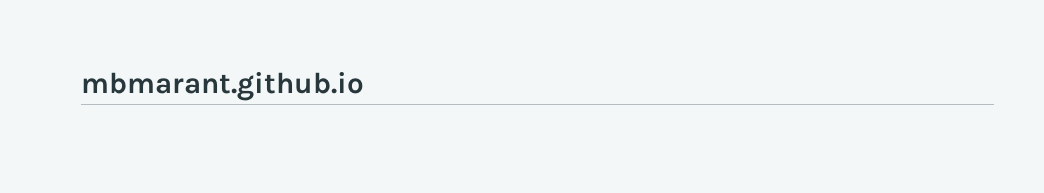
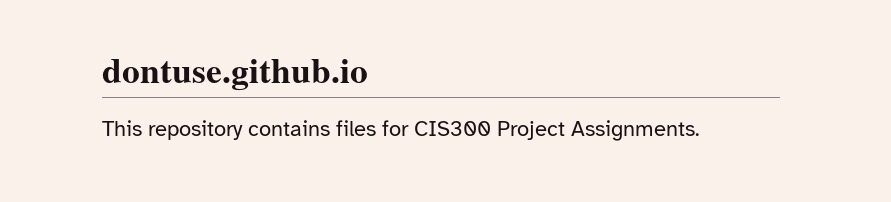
- mbmarant.github.io
+ dontuse.github.io
+ This repository contains files for CIS300 Project Assignments.

